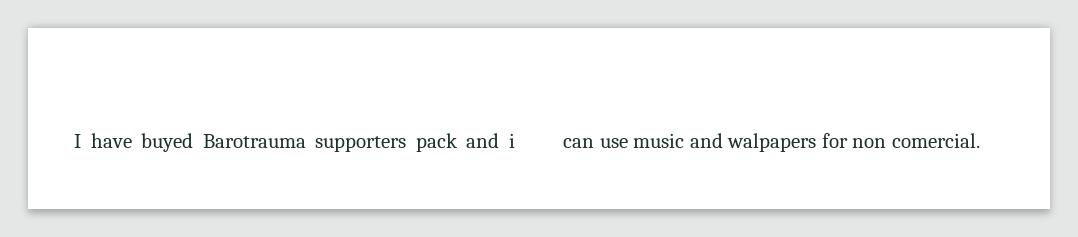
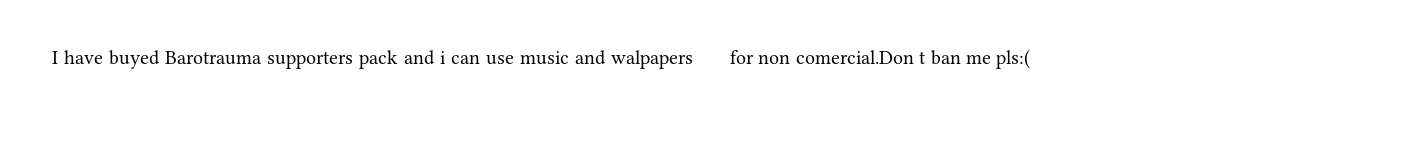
- I have buyed Barotrauma supporters pack and i can use music and walpapers for non comercial.
+ I have buyed Barotrauma supporters pack and i can use music and walpapers for non comercial.Don t ban me pls:(

